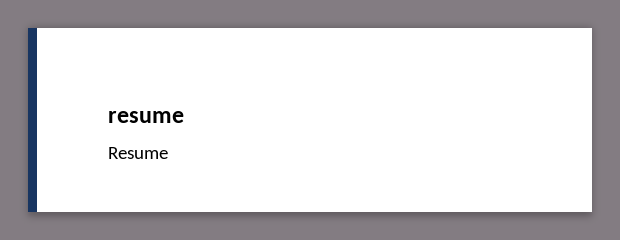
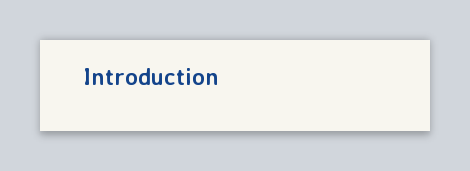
- resume
- Resume
+ Introduction

